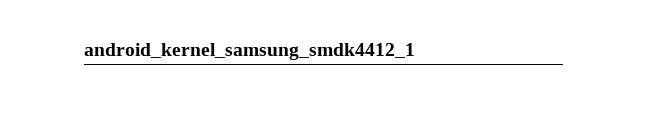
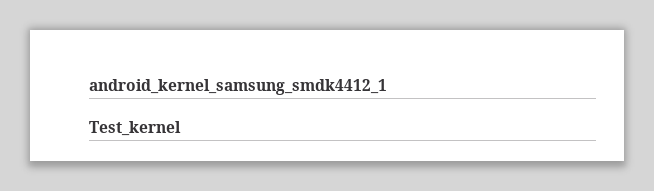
+ Test_kernel

